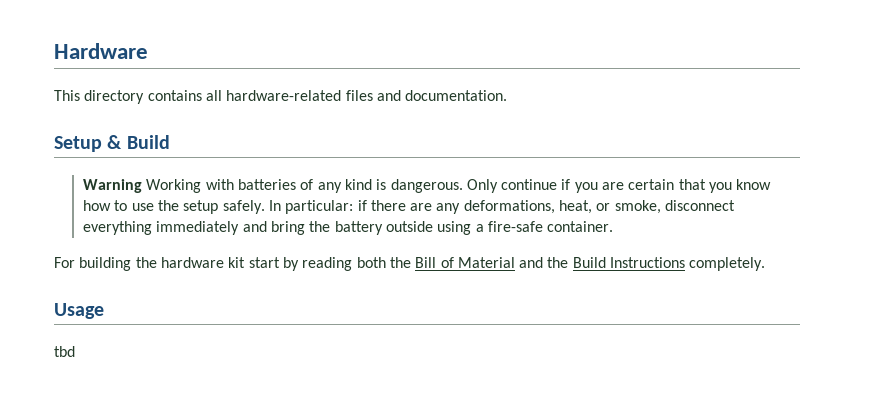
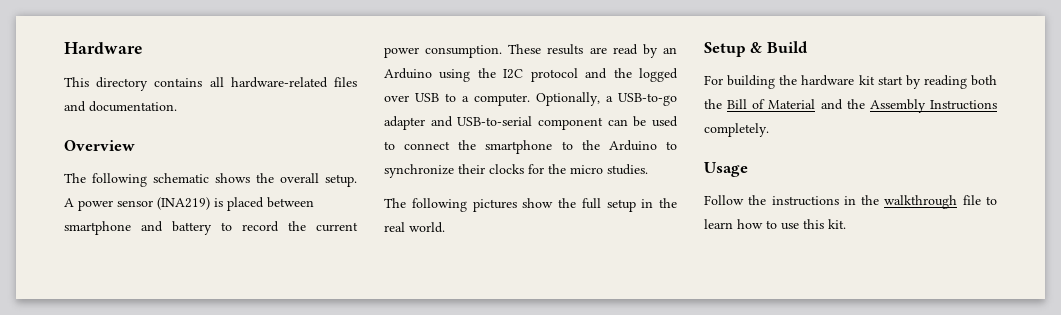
+ Overview
+ The following schematic shows the overall setup. A power sensor (INA219) is placed between smartphone and battery to record the current power consumption. These results are read by an Arduino using the I2C protocol and the logged over USB to a computer. Optionally, a USB-to-go adapter and USB-to-serial component can be used to connect the smartphone to the Arduino to synchronize their clocks for the micro studies.
+ The following pictures show the full setup in the real world.
  Setup & Build
- Warning Working with batteries of any kind is dangerous. Only continue if you are certain that you know how to use the setup safely. In particular: if there are any deformations, heat, or smoke, disconnect everything immediately and bring the battery outside using a fire-safe container.
- For building the hardware kit start by reading both the Bill of Material and the Build Instructions completely.
+ For building the hardware kit start by reading both the Bill of Material and the Assembly Instructions completely.
- tbd
+ Follow the instructions in the walkthrough file to learn how to use this kit.

